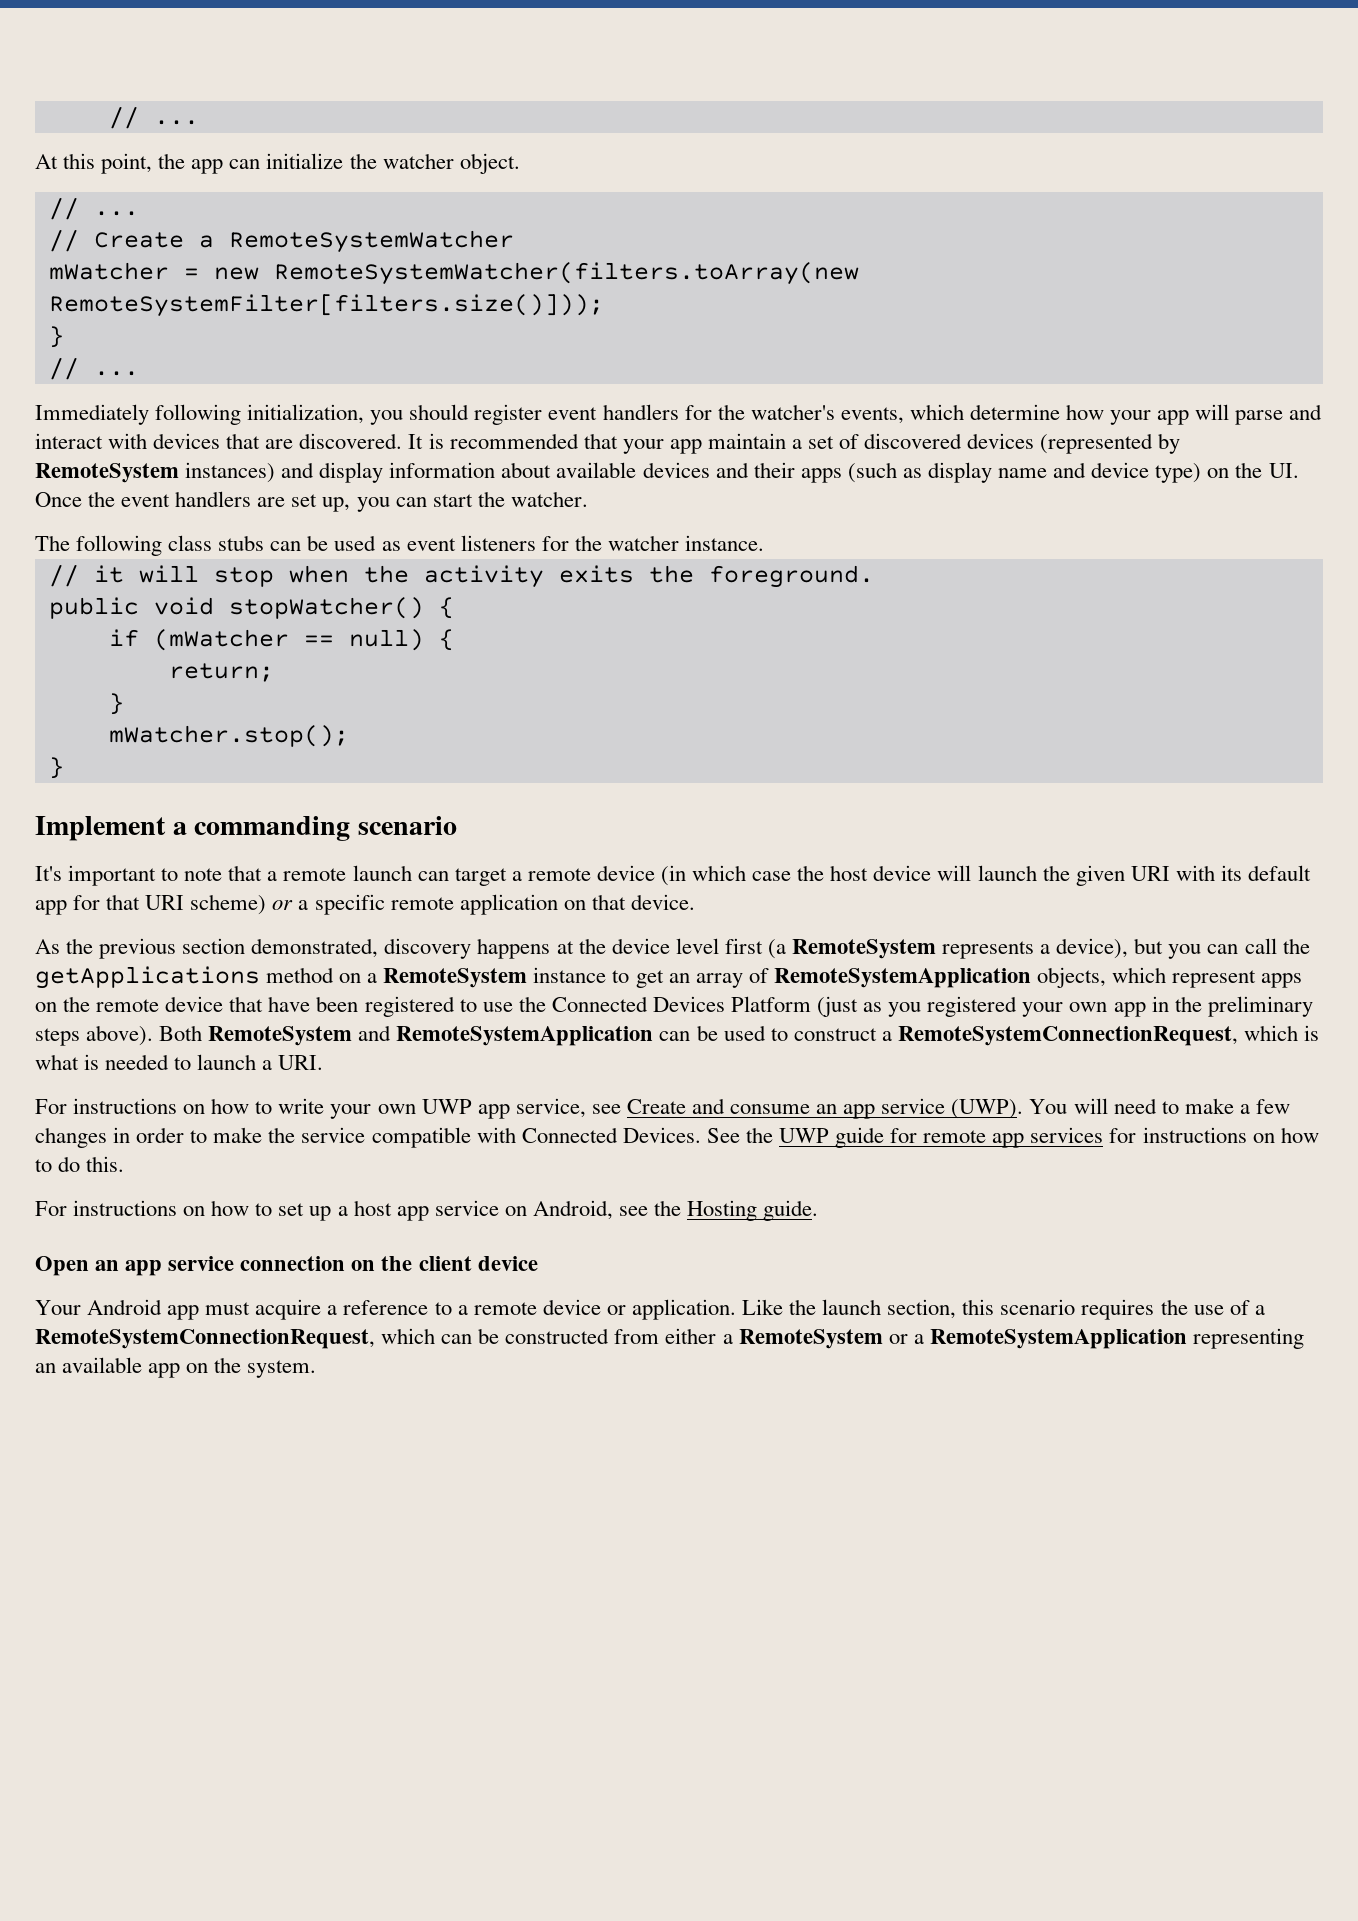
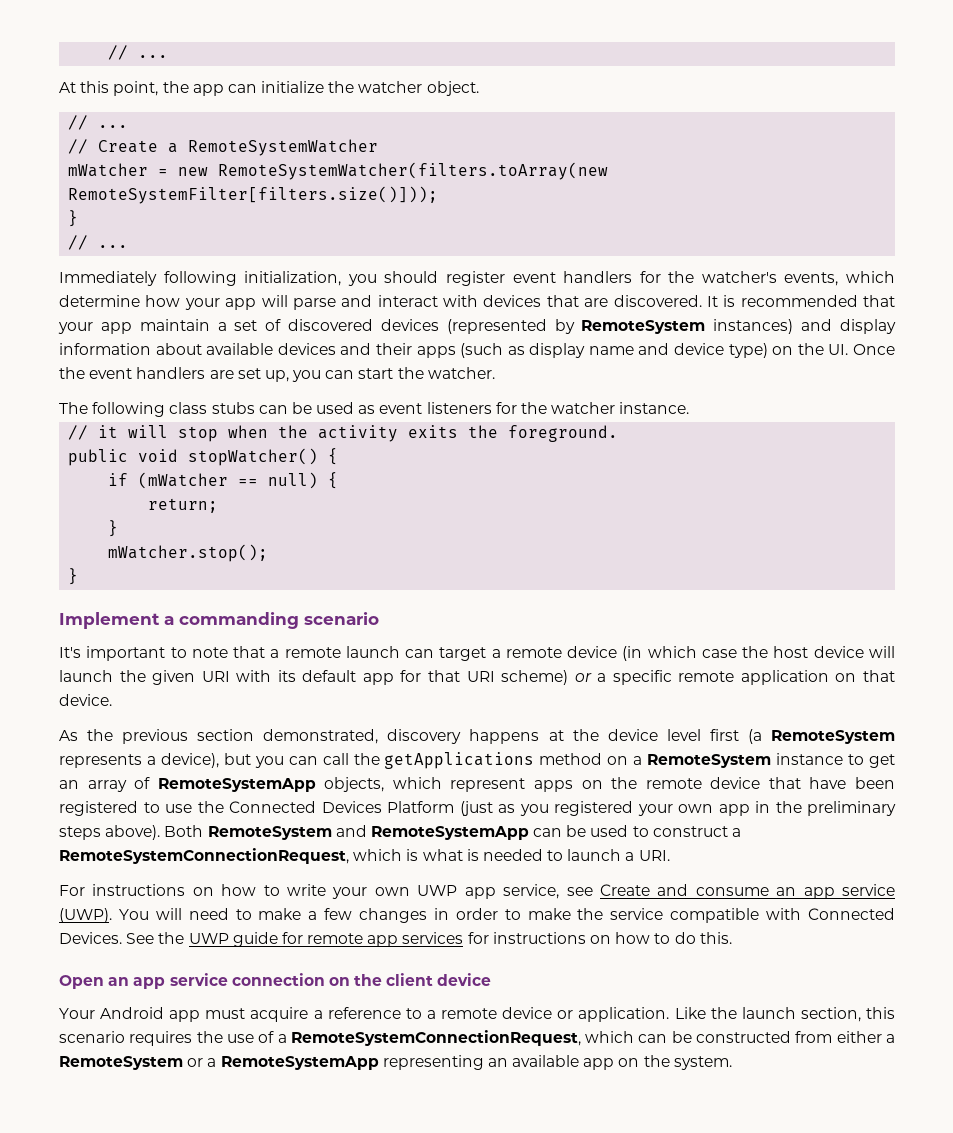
- As the previous section demonstrated, discovery happens at the device level first (a RemoteSystem represents a device), but you can call the getApplications method on a RemoteSystem instance to get an array of RemoteSystemApplication objects, which represent apps on the remote device that have been registered to use the Connected Devices Platform (just as you registered your own app in the preliminary steps above).
+ As the previous section demonstrated, discovery happens at the device level first (a RemoteSystem represents a device), but you can call the getApplications method on a RemoteSystem instance to get an array of RemoteSystemApp objects, which represent apps on the remote device that have been registered to use the Connected Devices Platform (just as you registered your own app in the preliminary steps above).
- Both RemoteSystem and RemoteSystemApplication can be used to construct a RemoteSystemConnectionRequest, which is what is needed to launch a URI.
+ Both RemoteSystem and RemoteSystemApp can be used to construct a RemoteSystemConnectionRequest, which is what is needed to launch a URI.
- For instructions on how to set up a host app service on Android, see the Hosting guide.
- Like the launch section, this scenario requires the use of a RemoteSystemConnectionRequest, which can be constructed from either a RemoteSystem or a RemoteSystemApplication representing an available app on the system.
+ Like the launch section, this scenario requires the use of a RemoteSystemConnectionRequest, which can be constructed from either a RemoteSystem or a RemoteSystemApp representing an available app on the system.

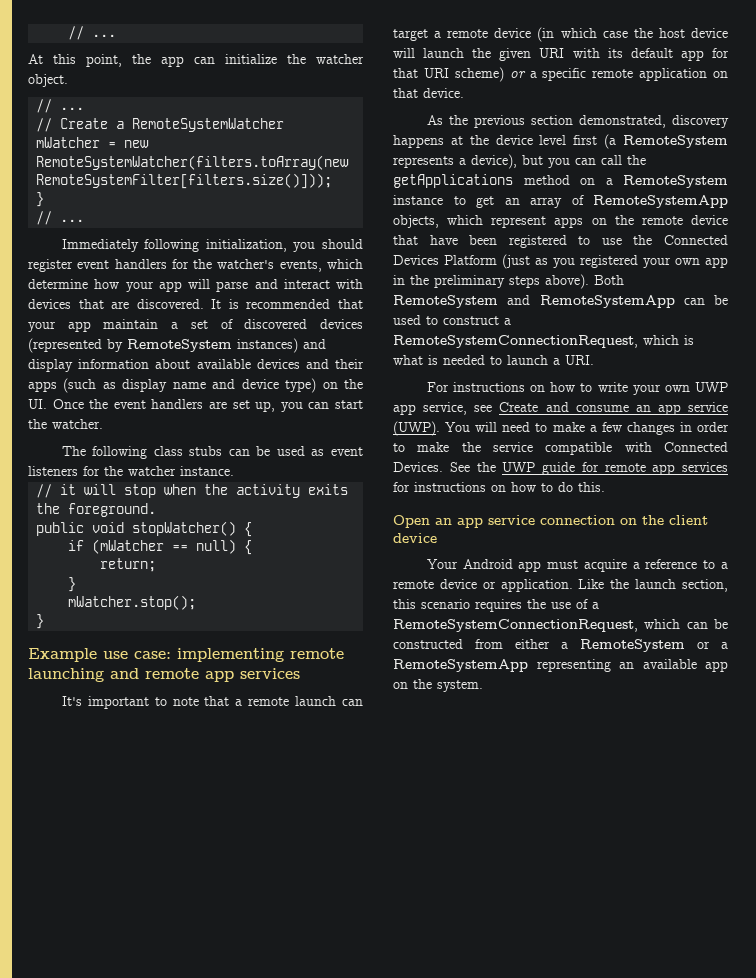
- Implement a commanding scenario
+ Example use case: implementing remote launching and remote app services

